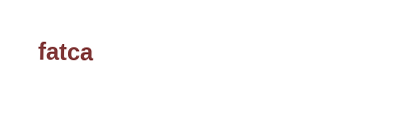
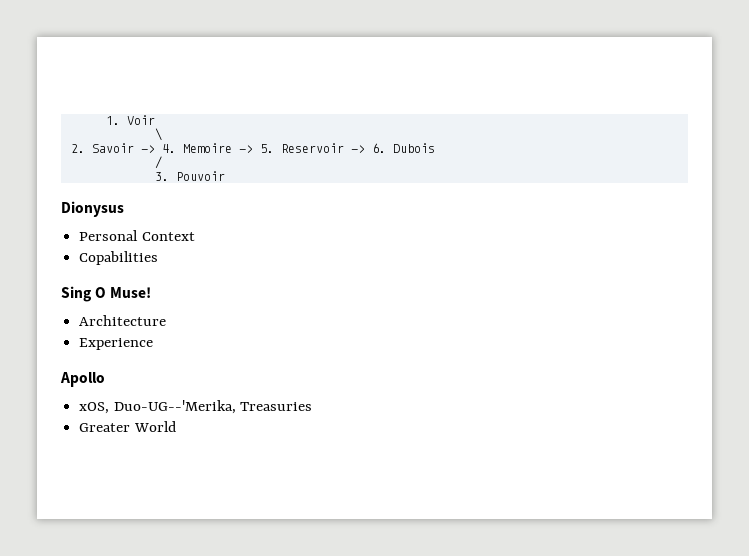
- fatca
+ 1. Voir
+ \
+ 2. Savoir -> 4. Memoire -> 5. Reservoir -> 6. Dubois
+ /
+ 3. Pouvoir
+ Dionysus
+ Personal Context
+ Copabilities
+ Sing O Muse!
+ Architecture
+ Experience
+ Apollo
+ xOS, Duo-UG--'Merika, Treasuries
+ Greater World

